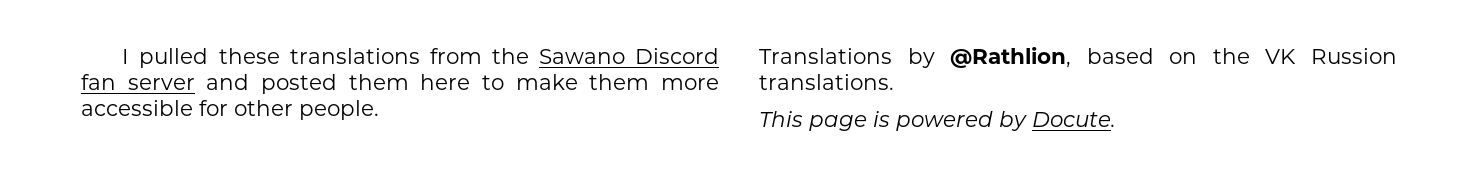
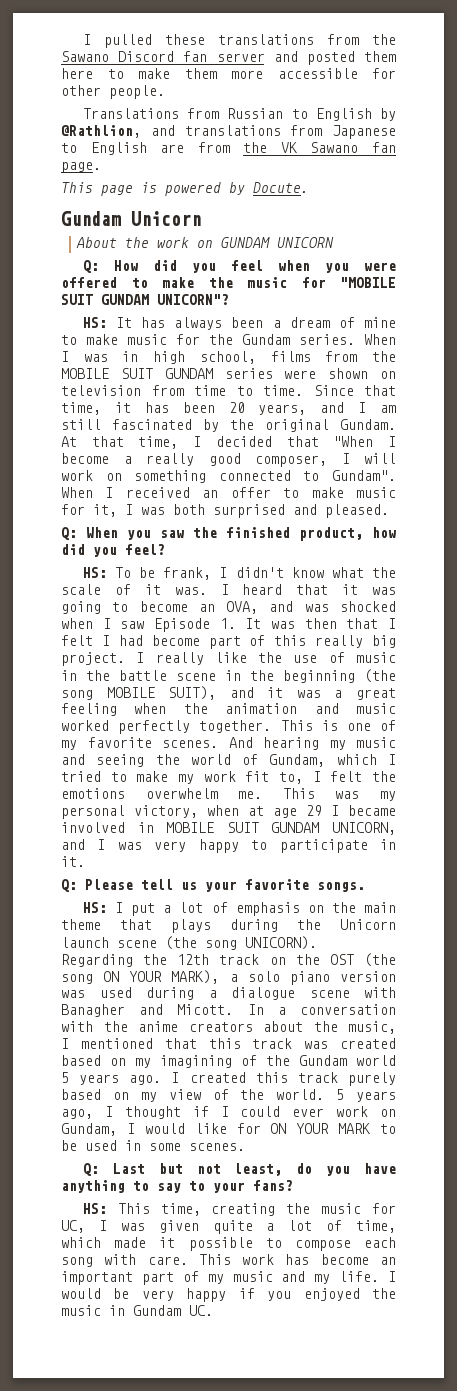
- Translations by @Rathlion, based on the VK Russion translations.
+ Translations from Russian to English by @Rathlion, and translations from Japanese to English are from the VK Sawano fan page.
+ Gundam Unicorn
+ About the work on GUNDAM UNICORN
+ Q: How did you feel when you were offered to make the music for "MOBILE SUIT GUNDAM UNICORN"?
+ HS: It has always been a dream of mine to make music for the Gundam series. When I was in high school, films from the MOBILE SUIT GUNDAM series were shown on television from time to time. Since that time, it has been 20 years, and I am still fascinated by the original Gundam. At that time, I decided that "When I become a really good composer, I will work on something connected to Gundam". When I received an offer to make music for it, I was both surprised and pleased.
+ Q: When you saw the finished product, how did you feel?
+ HS: To be frank, I didn't know what the scale of it was. I heard that it was going to become an OVA, and was shocked when I saw Episode 1. It was then that I felt I had become part of this really big project. I really like the use of music in the battle scene in the beginning (the song MOBILE SUIT), and it was a great feeling when the animation and music worked perfectly together. This is one of my favorite scenes. And hearing my music and seeing the world of Gundam, which I tried to make my work fit to, I felt the emotions overwhelm me. This was my personal victory, when at age 29 I became involved in MOBILE SUIT GUNDAM UNICORN, and I was very happy to participate in it.
+ Q: Please tell us your favorite songs.
+ HS: I put a lot of emphasis on the main theme that plays during the Unicorn launch scene (the song UNICORN). Regarding the 12th track on the OST (the song ON YOUR MARK), a solo piano version was used during a dialogue scene with Banagher and Micott. In a conversation with the anime creators about the music, I mentioned that this track was created based on my imagining of the Gundam world 5 years ago. I created this track purely based on my view of the world. 5 years ago, I thought if I could ever work on Gundam, I would like for ON YOUR MARK to be used in some scenes.
+ Q: Last but not least, do you have anything to say to your fans?
+ HS: This time, creating the music for UC, I was given quite a lot of time, which made it possible to compose each song with care. This work has become an important part of my music and my life. I would be very happy if you enjoyed the music in Gundam UC.

